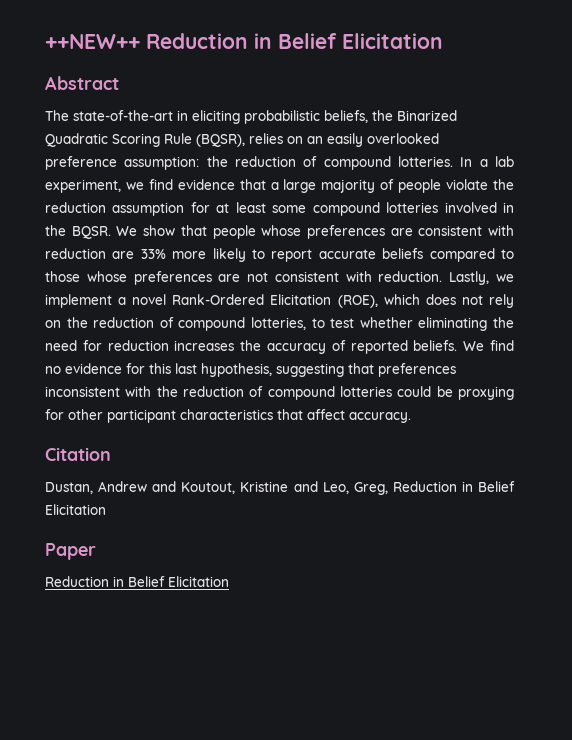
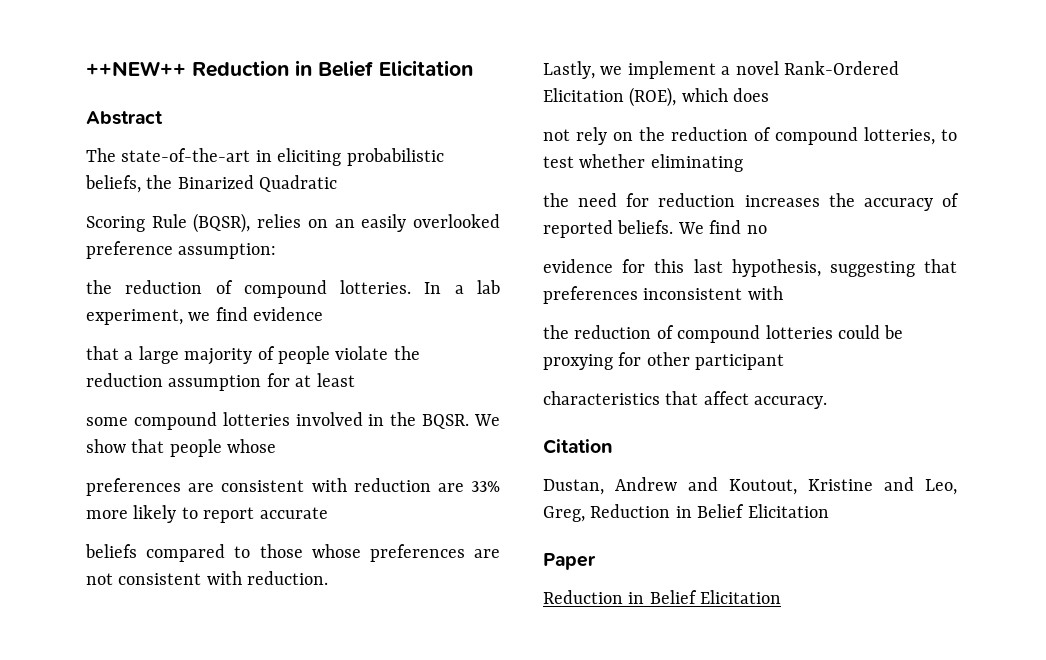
- The state-of-the-art in eliciting probabilistic beliefs, the Binarized Quadratic Scoring Rule (BQSR), relies on an easily overlooked preference assumption: the reduction of compound lotteries.
+ The state-of-the-art in eliciting probabilistic beliefs, the Binarized Quadratic
+ Scoring Rule (BQSR), relies on an easily overlooked preference assumption:
+ the reduction of compound lotteries.
- In a lab experiment, we find evidence that a large majority of people violate the reduction assumption for at least some compound lotteries involved in the BQSR.
+ In a lab experiment, we find evidence
+ that a large majority of people violate the reduction assumption for at least
+ some compound lotteries involved in the BQSR.
- We show that people whose preferences are consistent with reduction are 33% more likely to report accurate beliefs compared to those whose preferences are not consistent with reduction. Lastly, we implement a novel Rank-Ordered Elicitation (ROE), which does not rely on the reduction of compound lotteries, to test whether eliminating the need for reduction increases the accuracy of reported beliefs.
+ We show that people whose
+ preferences are consistent with reduction are 33% more likely to report accurate
+ beliefs compared to those whose preferences are not consistent with reduction.
+ Lastly, we implement a novel Rank-Ordered Elicitation (ROE), which does
+ not rely on the reduction of compound lotteries, to test whether eliminating
+ the need for reduction increases the accuracy of reported beliefs.
- We find no evidence for this last hypothesis, suggesting that preferences inconsistent with the reduction of compound lotteries could be proxying for other participant characteristics that affect accuracy.
+ We find no
+ evidence for this last hypothesis, suggesting that preferences inconsistent with
+ the reduction of compound lotteries could be proxying for other participant
+ characteristics that affect accuracy.

